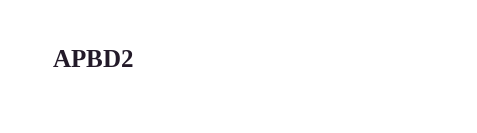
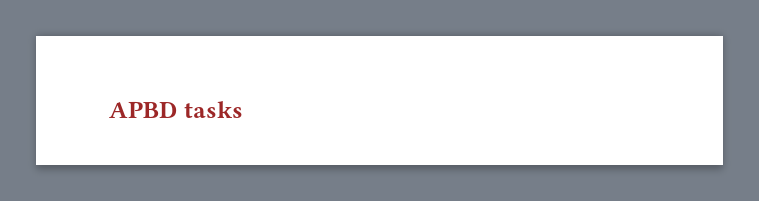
- APBD2
+ APBD tasks

